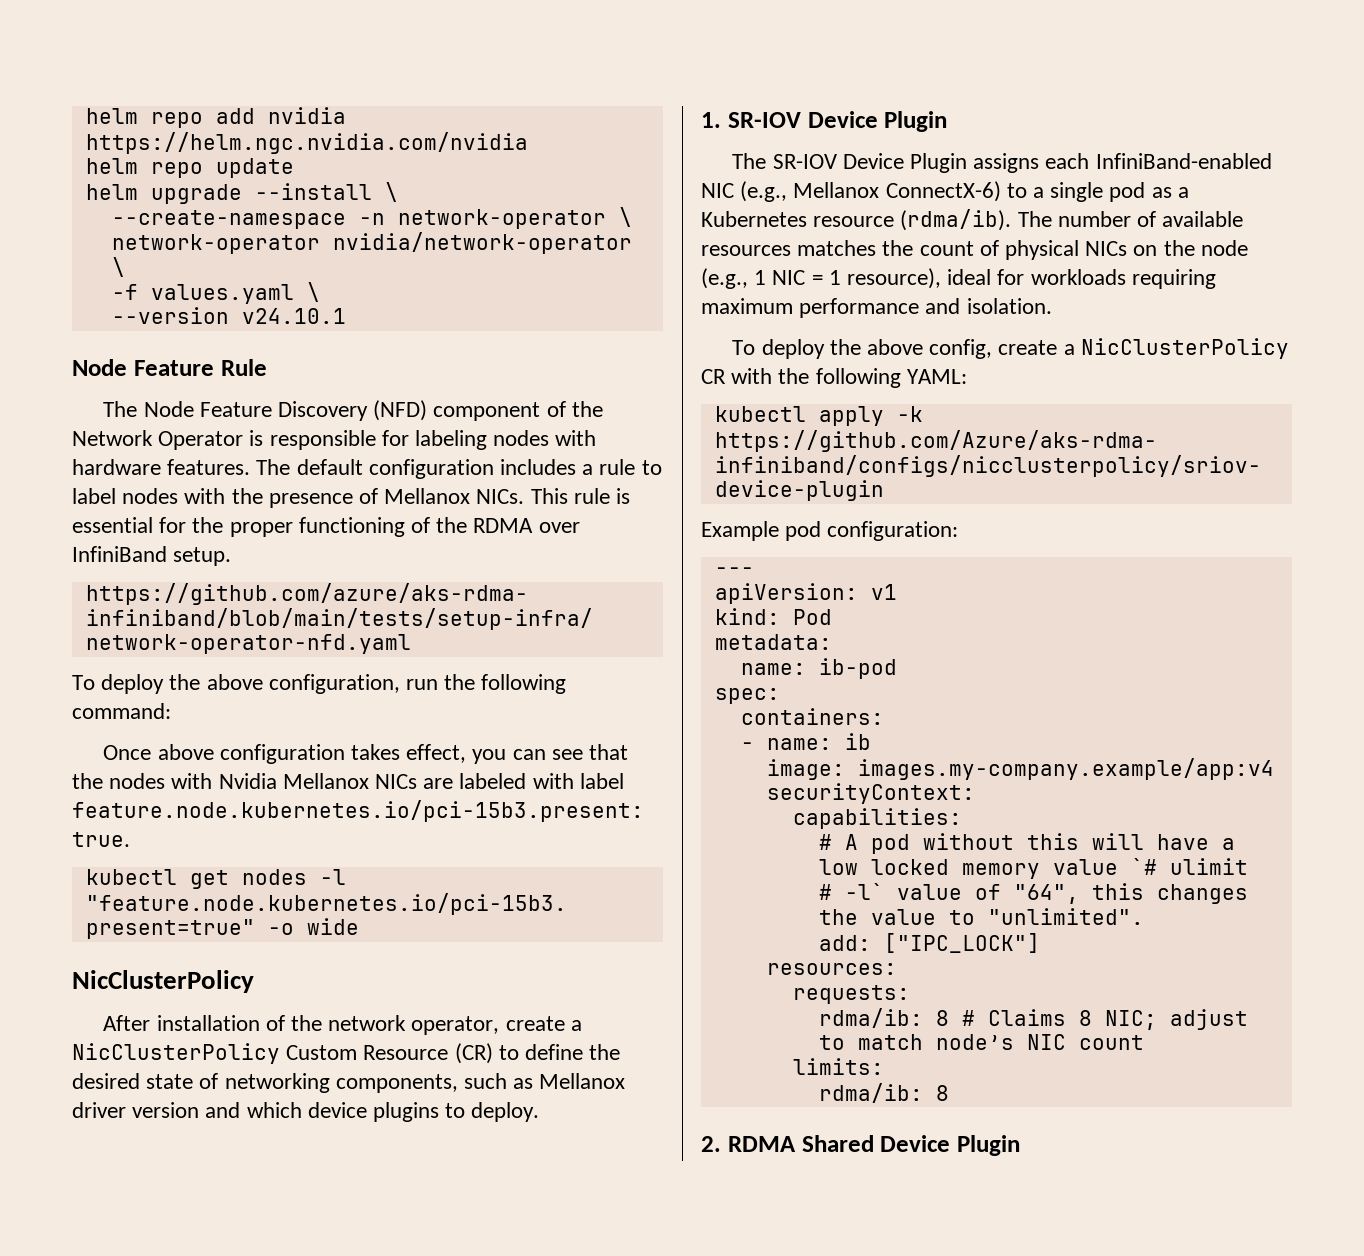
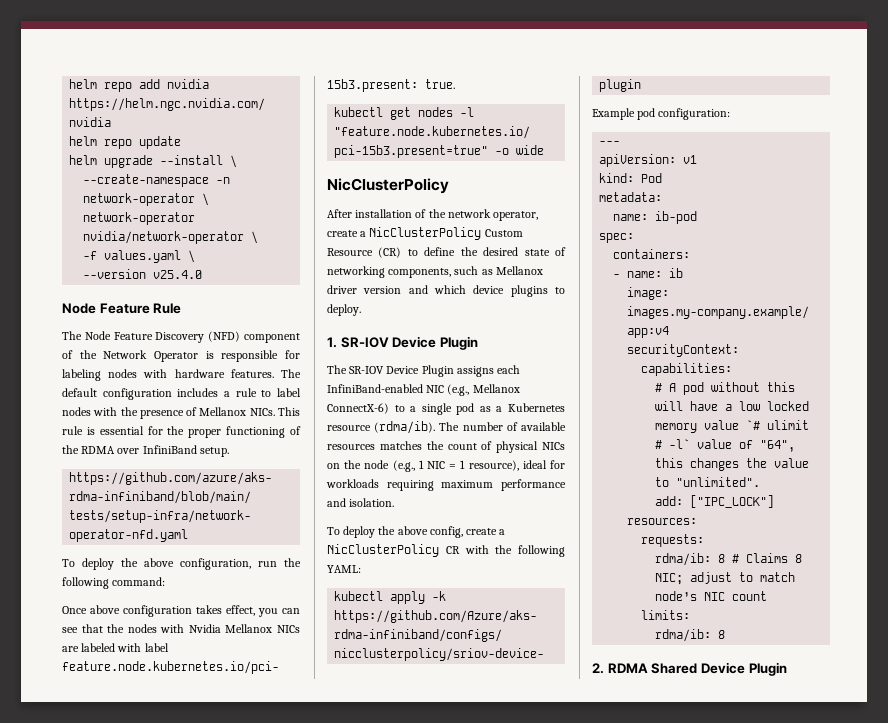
- --version v24.10.1
+ --version v25.4.0

